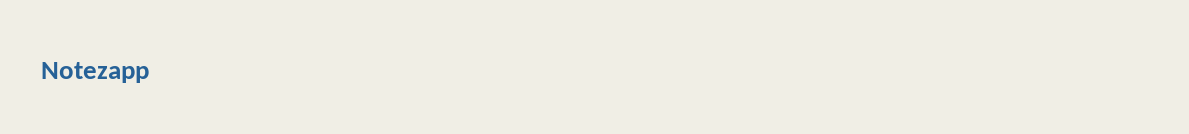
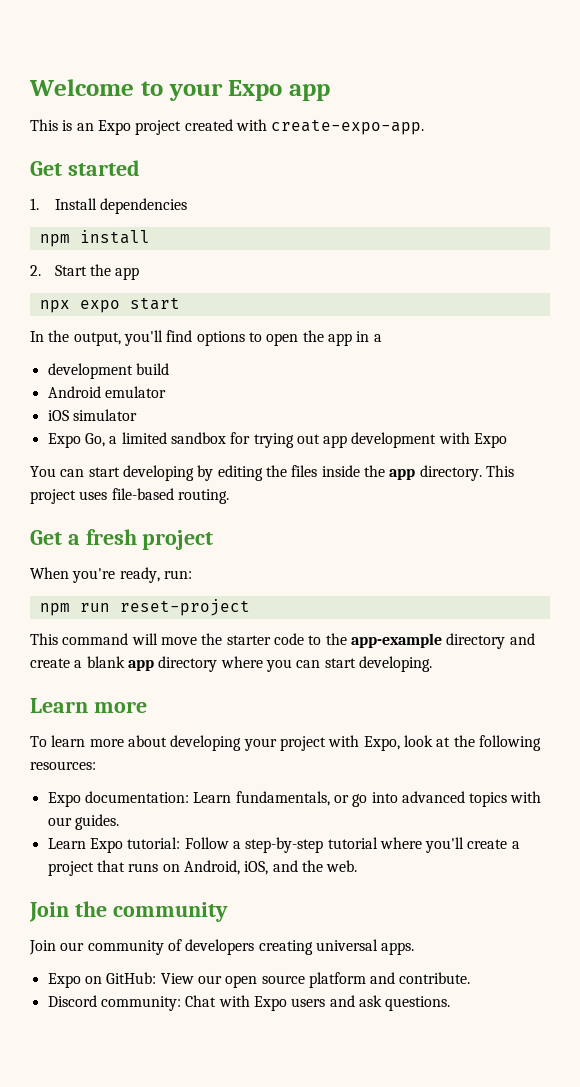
- Notezapp
+ Welcome to your Expo app
+ This is an Expo project created with create-expo-app.
+ Get started
+ 1. Install dependencies
+ npm install
+ 2. Start the app
+ npx expo start
+ In the output, you'll find options to open the app in a
+ development build
+ Android emulator
+ iOS simulator
+ Expo Go, a limited sandbox for trying out app development with Expo
+ You can start developing by editing the files inside the app directory. This project uses file-based routing.
+ Get a fresh project
+ When you're ready, run:
+ npm run reset-project
+ This command will move the starter code to the app-example directory and create a blank app directory where you can start developing.
+ Learn more
+ To learn more about developing your project with Expo, look at the following resources:
+ Expo documentation: Learn fundamentals, or go into advanced topics with our guides.
+ Learn Expo tutorial: Follow a step-by-step tutorial where you'll create a project that runs on Android, iOS, and the web.
+ Join the community
+ Join our community of developers creating universal apps.
+ Expo on GitHub: View our open source platform and contribute.
+ Discord community: Chat with Expo users and ask questions.

